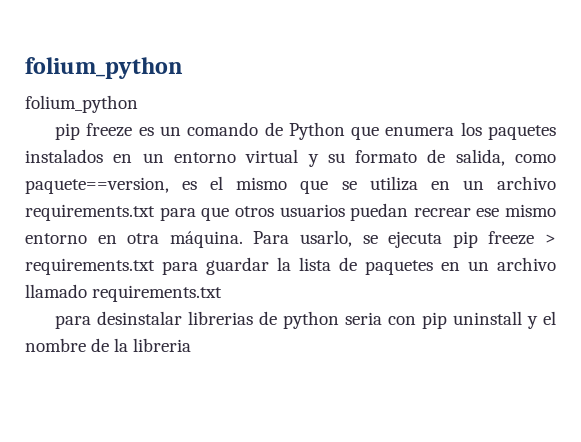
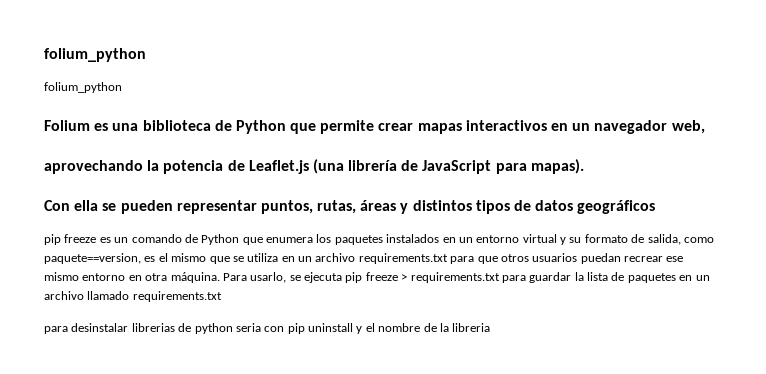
+ Folium es una biblioteca de Python que permite crear mapas interactivos en un navegador web,
+ aprovechando la potencia de Leaflet.js (una librería de JavaScript para mapas).
+ Con ella se pueden representar puntos, rutas, áreas y distintos tipos de datos geográficos

